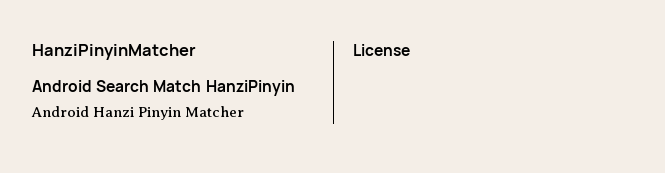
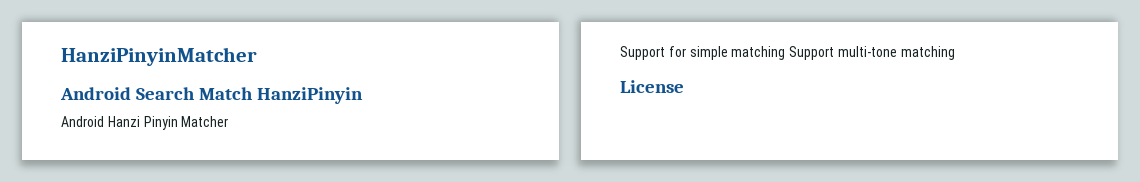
+ Support for simple matching Support multi-tone matching

